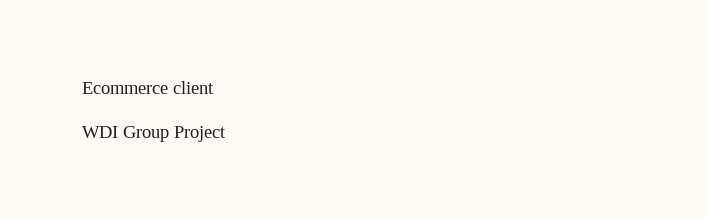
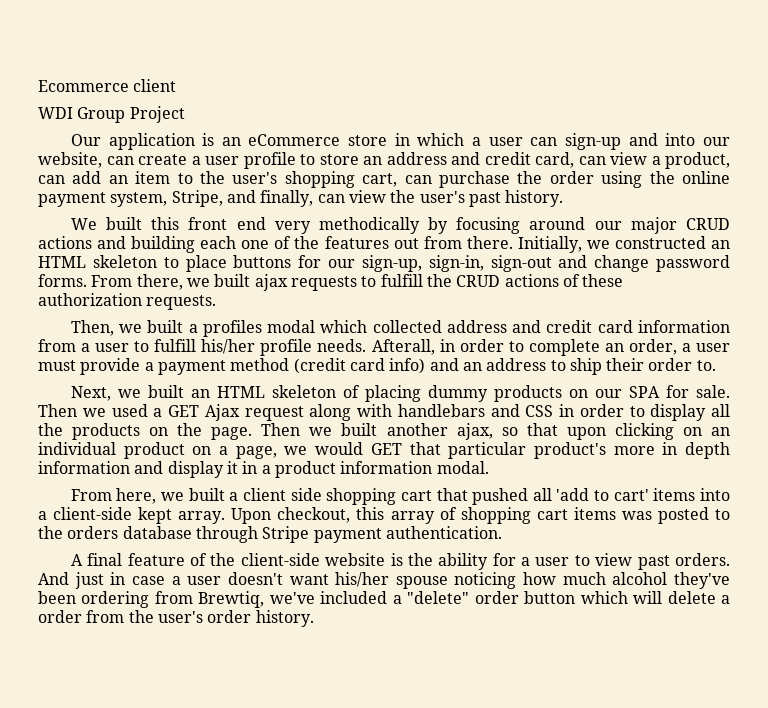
+ Our application is an eCommerce store in which a user can sign-up and into our website, can create a user profile to store an address and credit card, can view a product, can add an item to the user's shopping cart, can purchase the order using the online payment system, Stripe, and finally, can view the user's past history.
+ We built this front end very methodically by focusing around our major CRUD actions and building each one of the features out from there. Initially, we constructed an HTML skeleton to place buttons for our sign-up, sign-in, sign-out and change password forms. From there, we built ajax requests to fulfill the CRUD actions of these authorization requests.
+ Then, we built a profiles modal which collected address and credit card information from a user to fulfill his/her profile needs. Afterall, in order to complete an order, a user must provide a payment method (credit card info) and an address to ship their order to.
+ Next, we built an HTML skeleton of placing dummy products on our SPA for sale. Then we used a GET Ajax request along with handlebars and CSS in order to display all the products on the page. Then we built another ajax, so that upon clicking on an individual product on a page, we would GET that particular product's more in depth information and display it in a product information modal.
+ From here, we built a client side shopping cart that pushed all 'add to cart' items into a client-side kept array. Upon checkout, this array of shopping cart items was posted to the orders database through Stripe payment authentication.
+ A final feature of the client-side website is the ability for a user to view past orders. And just in case a user doesn't want his/her spouse noticing how much alcohol they've been ordering from Brewtiq, we've included a "delete" order button which will delete a order from the user's order history.

